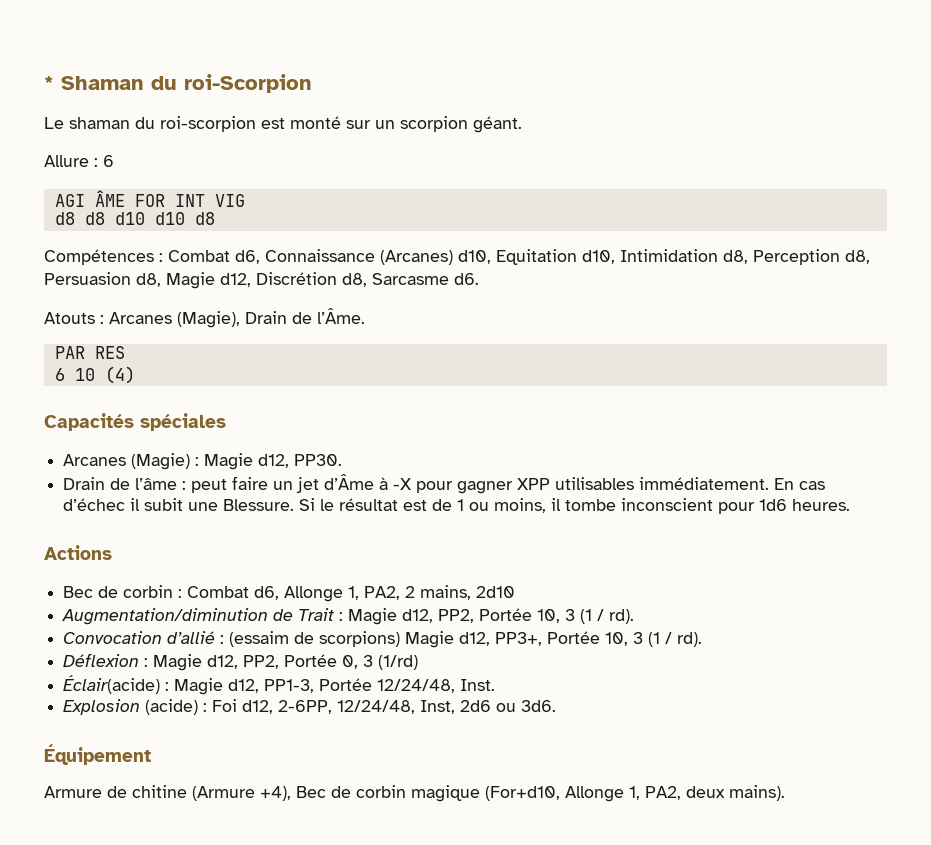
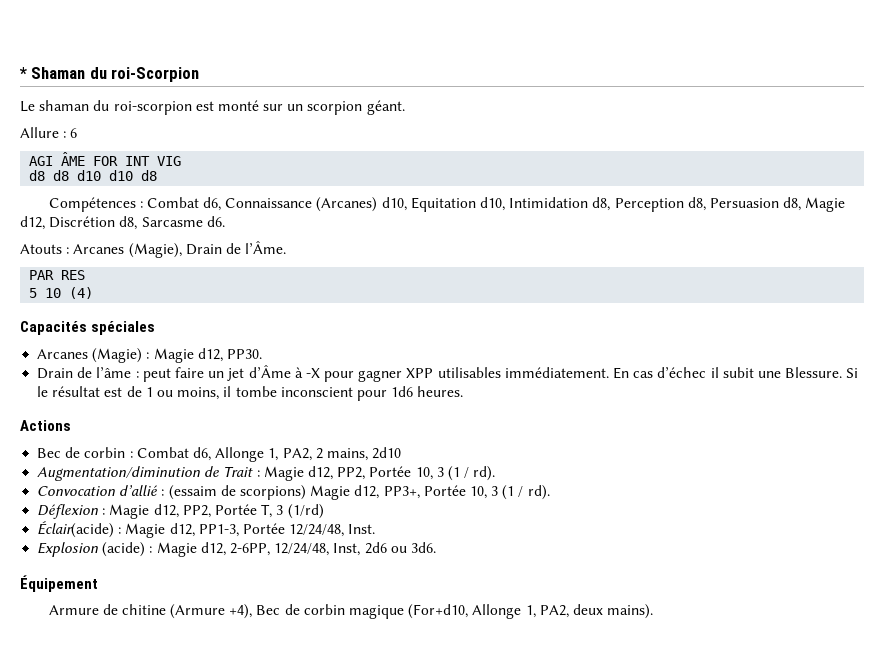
- 6 10 (4)
+ 5 10 (4)
- Déflexion : Magie d12, PP2, Portée 0, 3 (1/rd)
+ Déflexion : Magie d12, PP2, Portée T, 3 (1/rd)
- Explosion (acide) : Foi d12, 2-6PP, 12/24/48, Inst, 2d6 ou 3d6.
+ Explosion (acide) : Magie d12, 2-6PP, 12/24/48, Inst, 2d6 ou 3d6.

